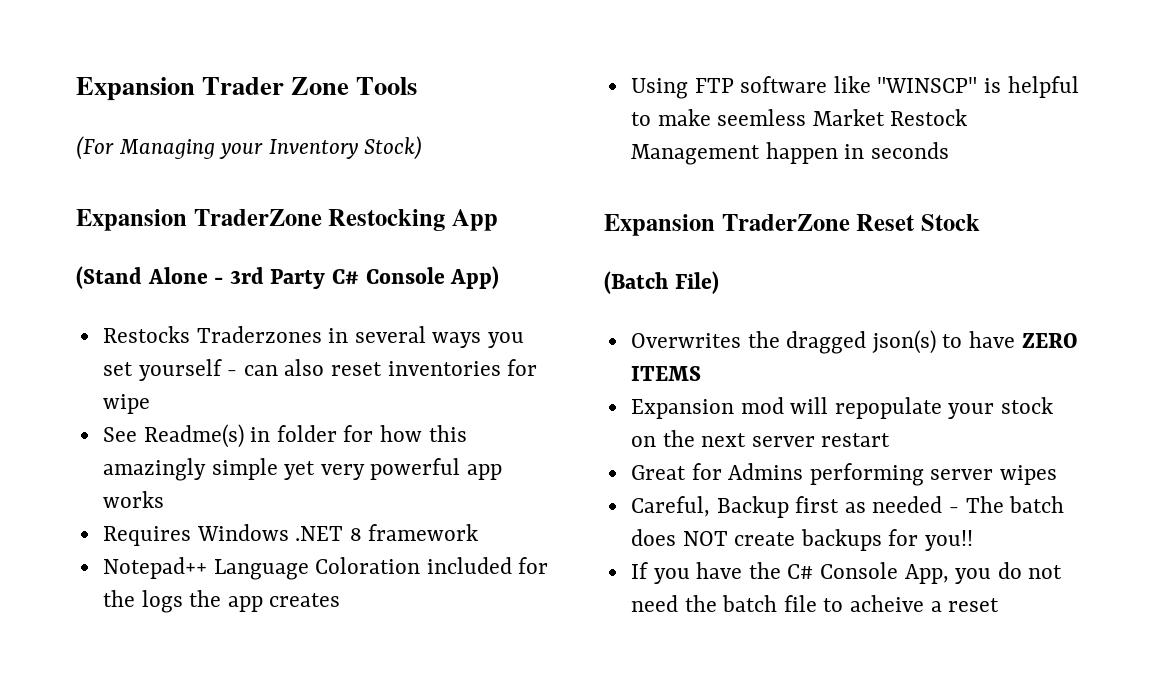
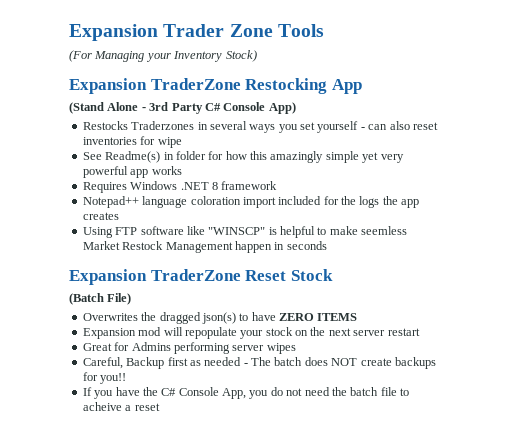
- Notepad++ Language Coloration included for the logs the app creates
+ Notepad++ language coloration import included for the logs the app creates

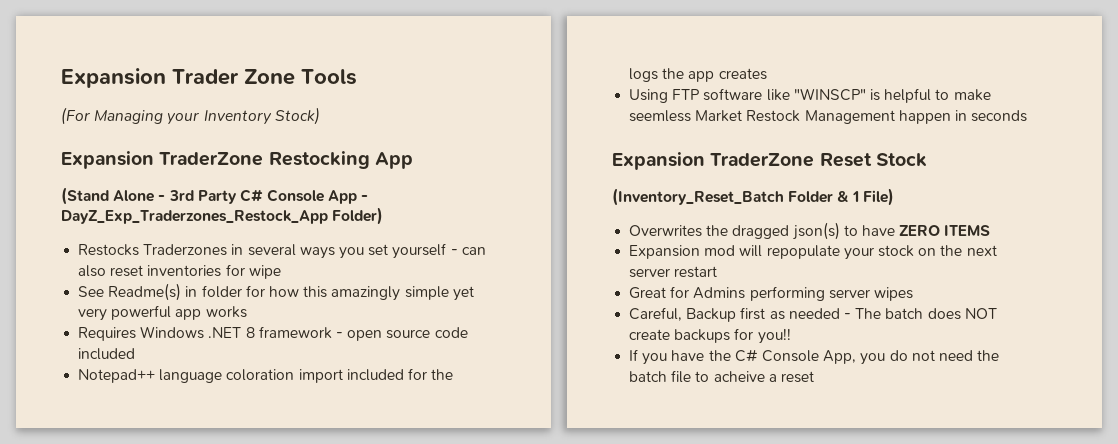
- (Stand Alone - 3rd Party C# Console App)
+ (Stand Alone - 3rd Party C# Console App - DayZ_Exp_Traderzones_Restock_App Folder)
- Requires Windows .NET 8 framework
+ Requires Windows .NET 8 framework - open source code included
- (Batch File)
+ (Inventory_Reset_Batch Folder & 1 File)

